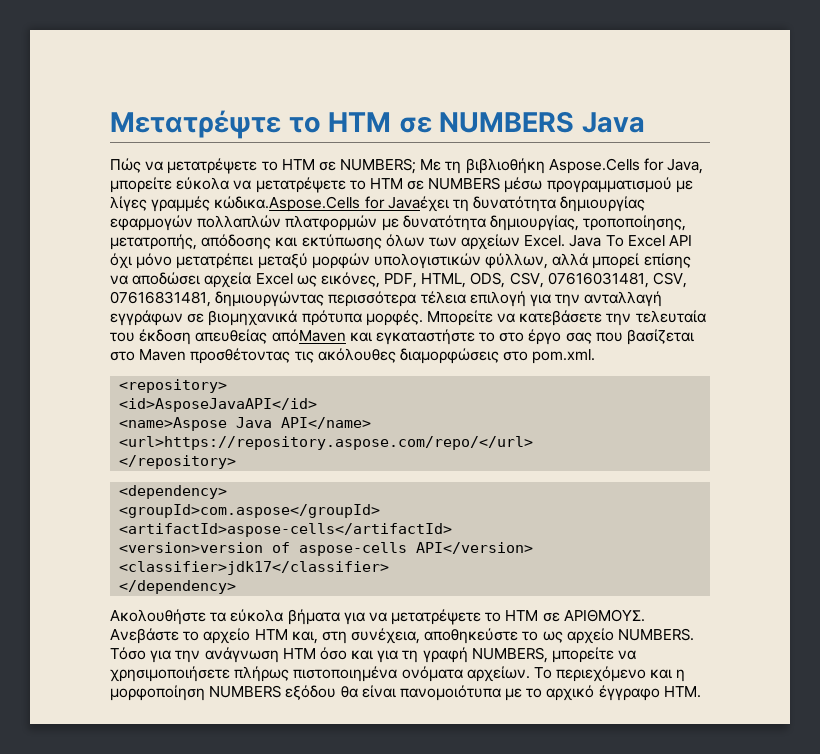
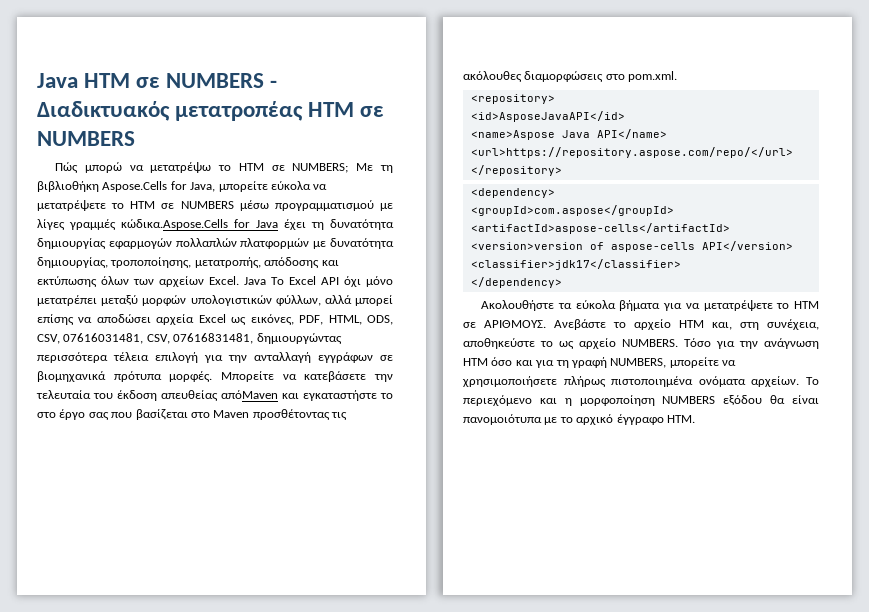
- Μετατρέψτε το HTM σε NUMBERS Java
- Πώς να μετατρέψετε το HTM σε NUMBERS; Με τη βιβλιοθήκη Aspose.Cells for Java, μπορείτε εύκολα να μετατρέψετε το HTM σε NUMBERS μέσω προγραμματισμού με λίγες γραμμές κώδικα.Aspose.Cells for Javaέχει τη δυνατότητα δημιουργίας εφαρμογών πολλαπλών πλατφορμών με δυνατότητα δημιουργίας, τροποποίησης, μετατροπής, απόδοσης και εκτύπωσης όλων των αρχείων Excel.
+ Java HTM σε NUMBERS - Διαδικτυακός μετατροπέας HTM σε NUMBERS
+ Πώς μπορώ να μετατρέψω το HTM σε NUMBERS; Με τη βιβλιοθήκη Aspose.Cells for Java, μπορείτε εύκολα να μετατρέψετε το HTM σε NUMBERS μέσω προγραμματισμού με λίγες γραμμές κώδικα.Aspose.Cells for Java έχει τη δυνατότητα δημιουργίας εφαρμογών πολλαπλών πλατφορμών με δυνατότητα δημιουργίας, τροποποίησης, μετατροπής, απόδοσης και εκτύπωσης όλων των αρχείων Excel.

